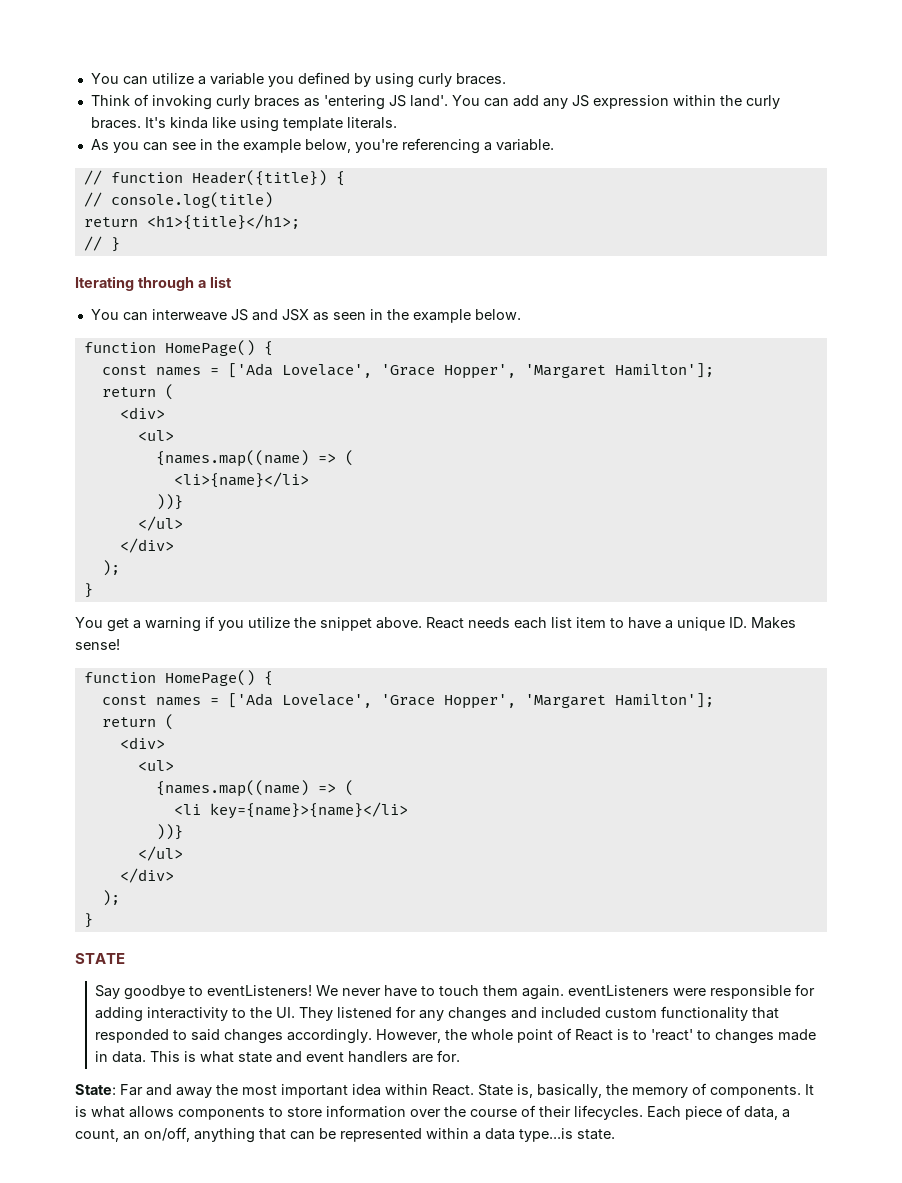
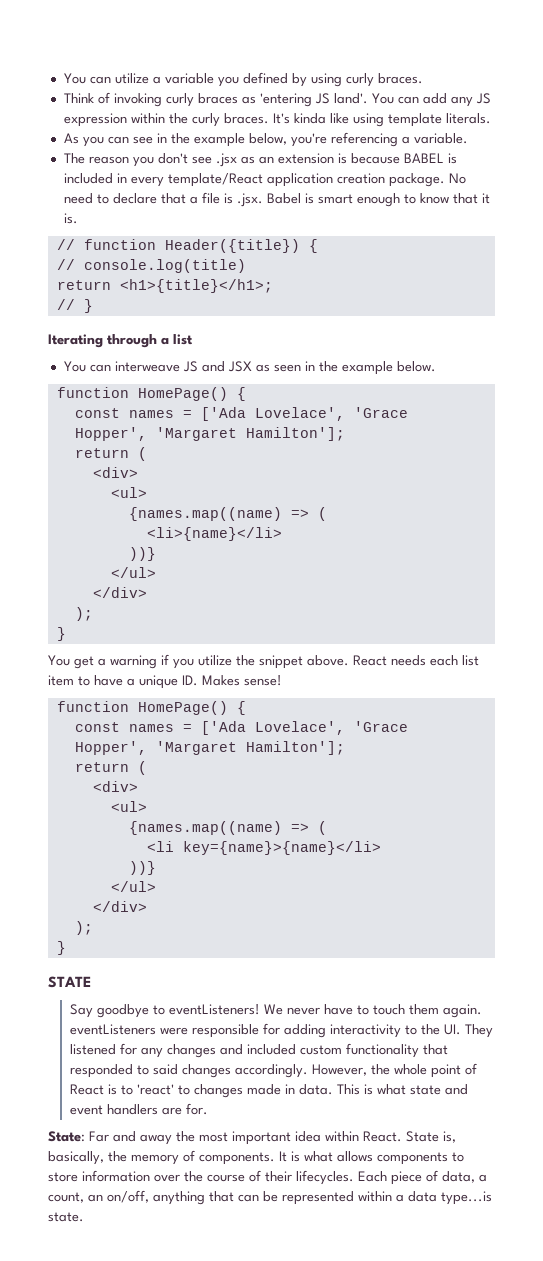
+ The reason you don't see .jsx as an extension is because BABEL is included in every template/React application creation package. No need to declare that a file is .jsx. Babel is smart enough to know that it is.

